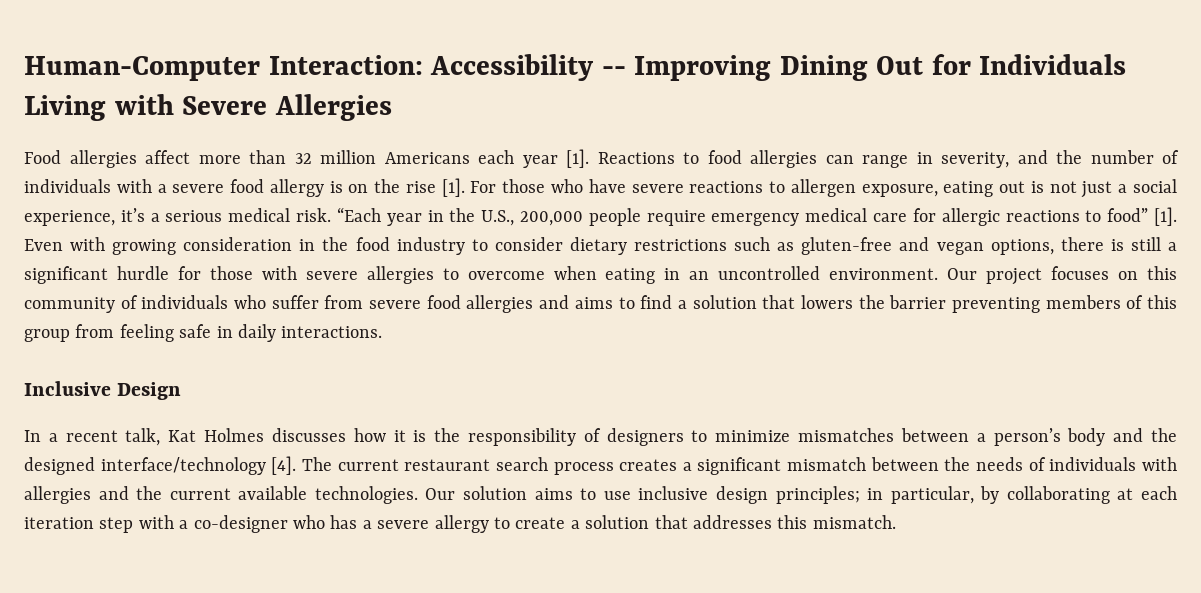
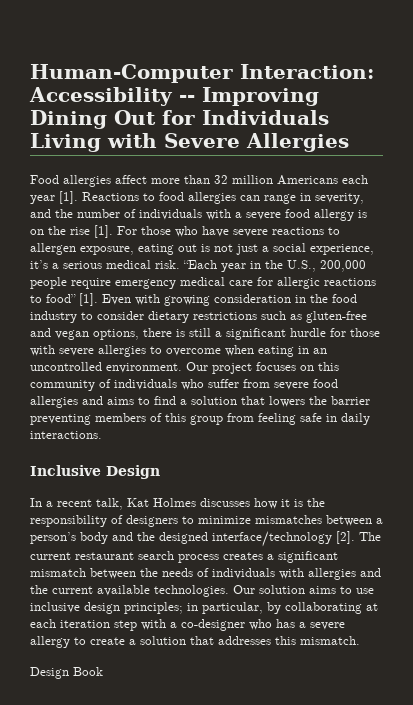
- In a recent talk, Kat Holmes discusses how it is the responsibility of designers to minimize mismatches between a person’s body and the designed interface/technology [4].
+ In a recent talk, Kat Holmes discusses how it is the responsibility of designers to minimize mismatches between a person’s body and the designed interface/technology [2].
+ Design Book

